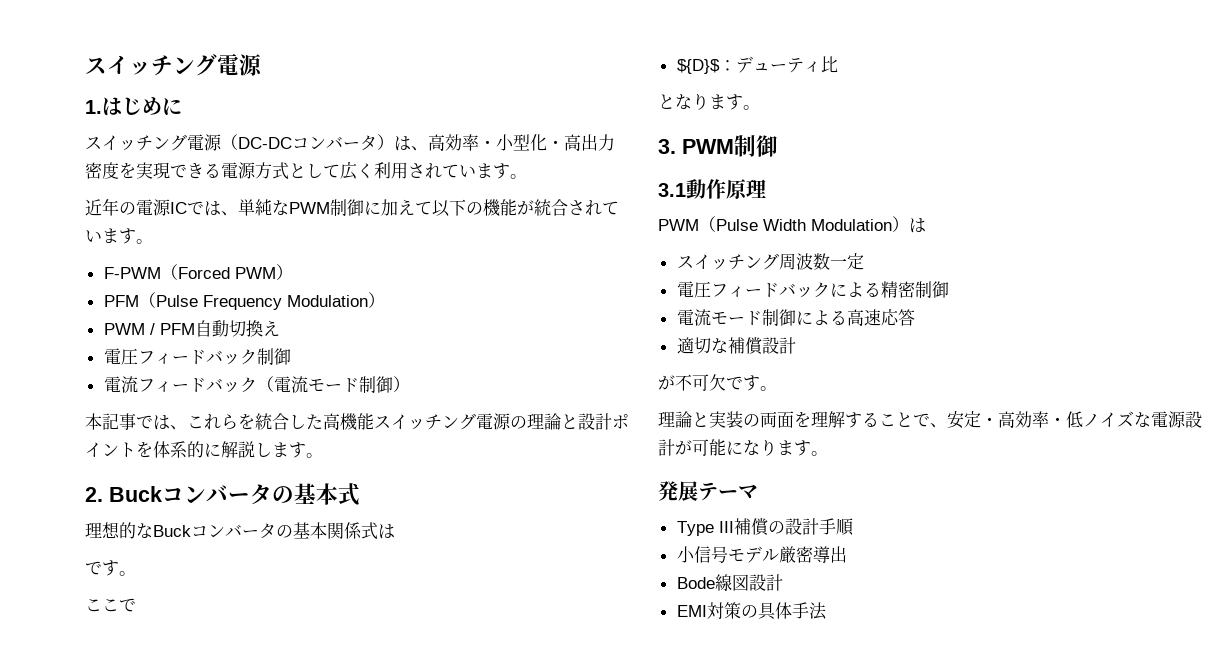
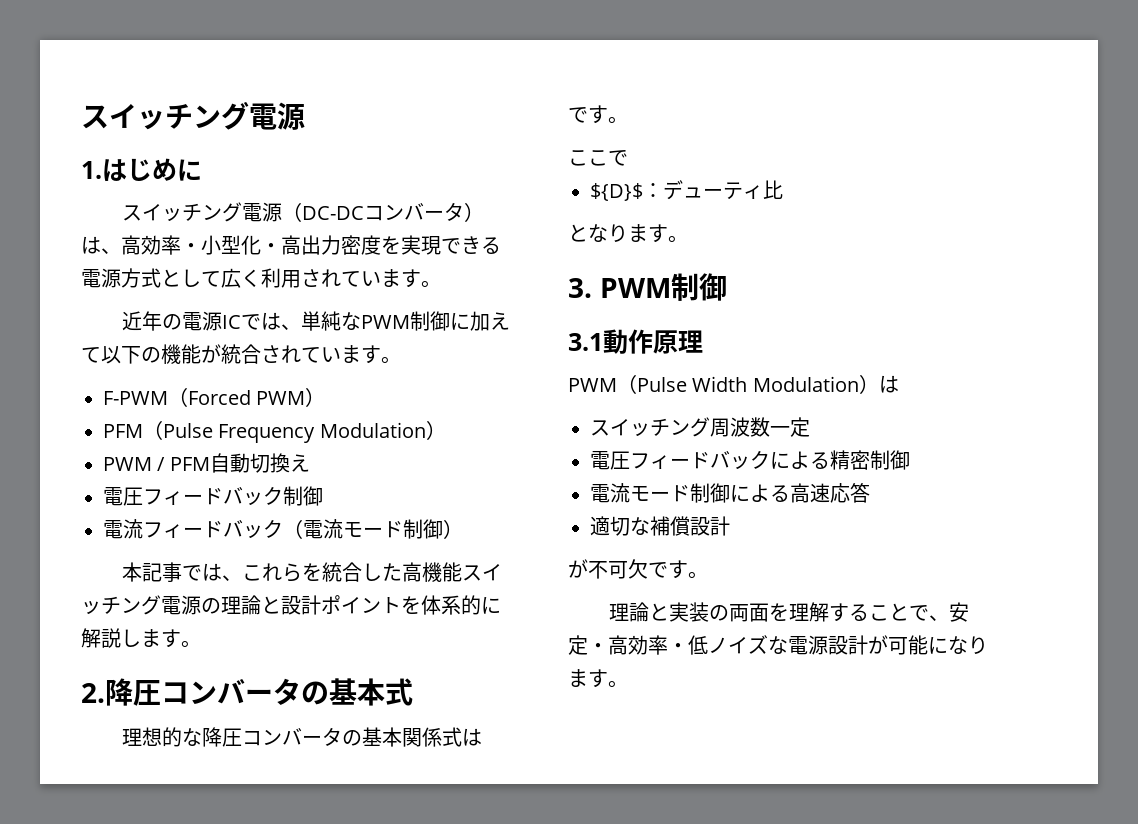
- 2. Buckコンバータの基本式
+ 2.降圧コンバータの基本式
- 理想的なBuckコンバータの基本関係式は
+ 理想的な降圧コンバータの基本関係式は
- 発展テーマ
- Type III補償の設計手順
- 小信号モデル厳密導出
- Bode線図設計
- EMI対策の具体手法

